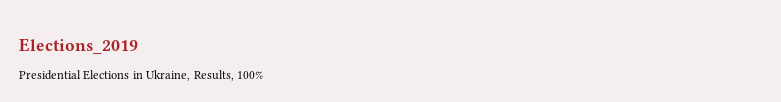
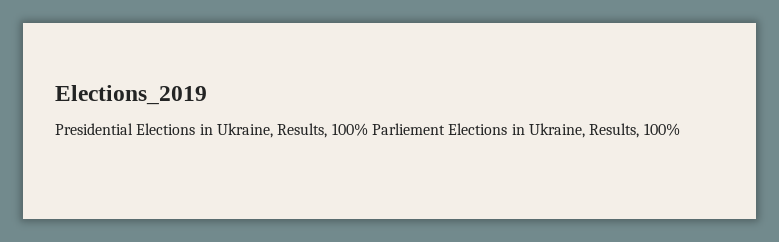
- Presidential Elections in Ukraine, Results, 100%
+ Presidential Elections in Ukraine, Results, 100% Parliement Elections in Ukraine, Results, 100%

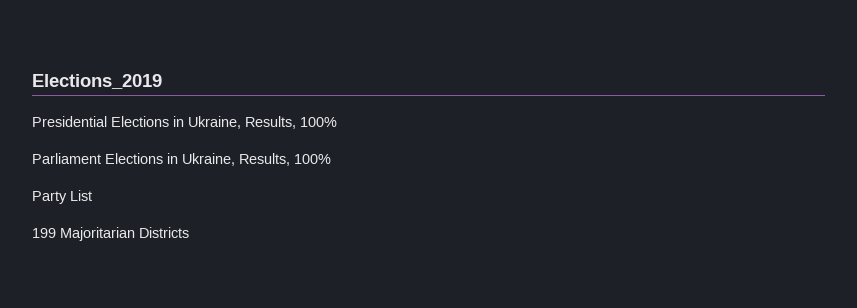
- Presidential Elections in Ukraine, Results, 100% Parliement Elections in Ukraine, Results, 100%
+ Presidential Elections in Ukraine, Results, 100%
+ Parliament Elections in Ukraine, Results, 100%
+ Party List
+ 199 Majoritarian Districts

